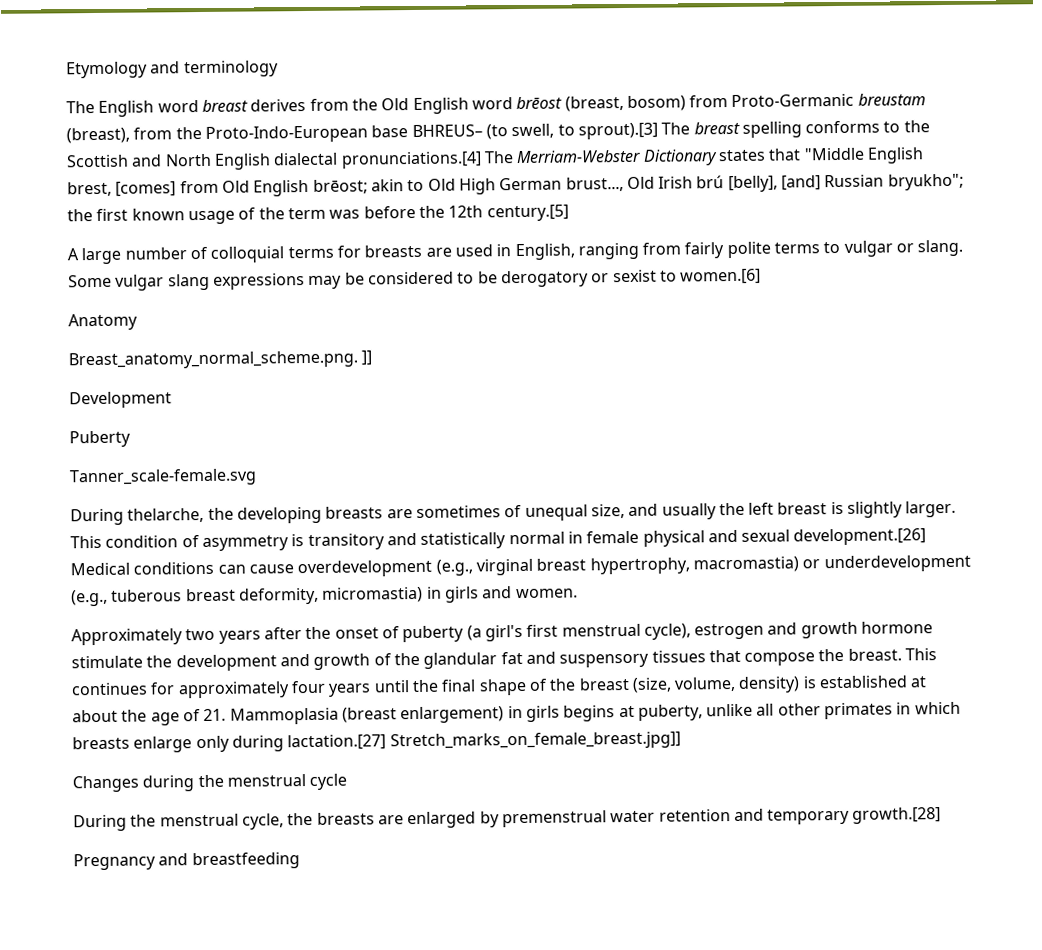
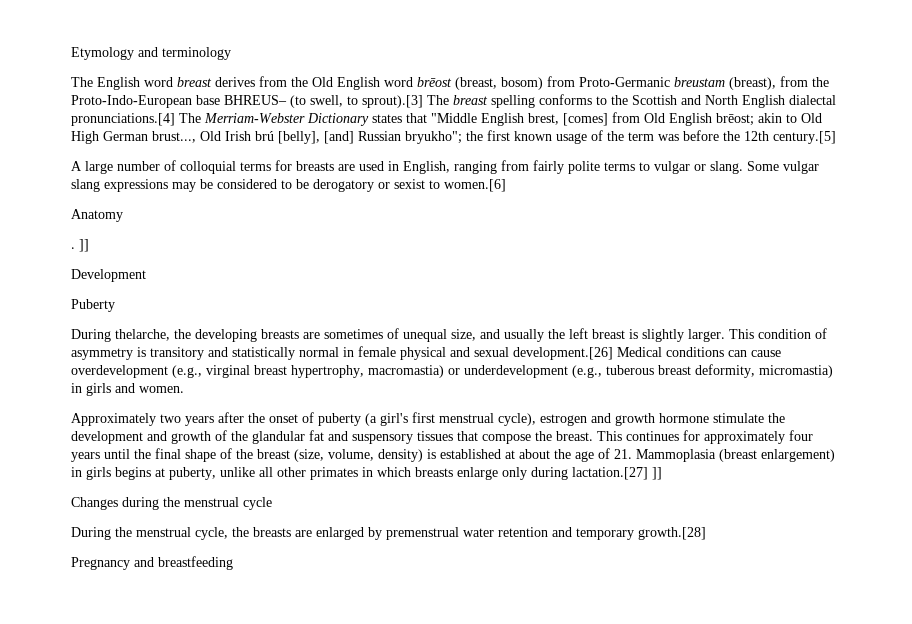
- Breast_anatomy_normal_scheme.png. ]]
+ . ]]
- Tanner_scale-female.svg
- This continues for approximately four years until the final shape of the breast (size, volume, density) is established at about the age of 21. Mammoplasia (breast enlargement) in girls begins at puberty, unlike all other primates in which breasts enlarge only during lactation.[27] Stretch_marks_on_female_breast.jpg]]
+ This continues for approximately four years until the final shape of the breast (size, volume, density) is established at about the age of 21. Mammoplasia (breast enlargement) in girls begins at puberty, unlike all other primates in which breasts enlarge only during lactation.[27] ]]

